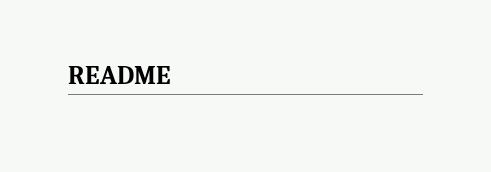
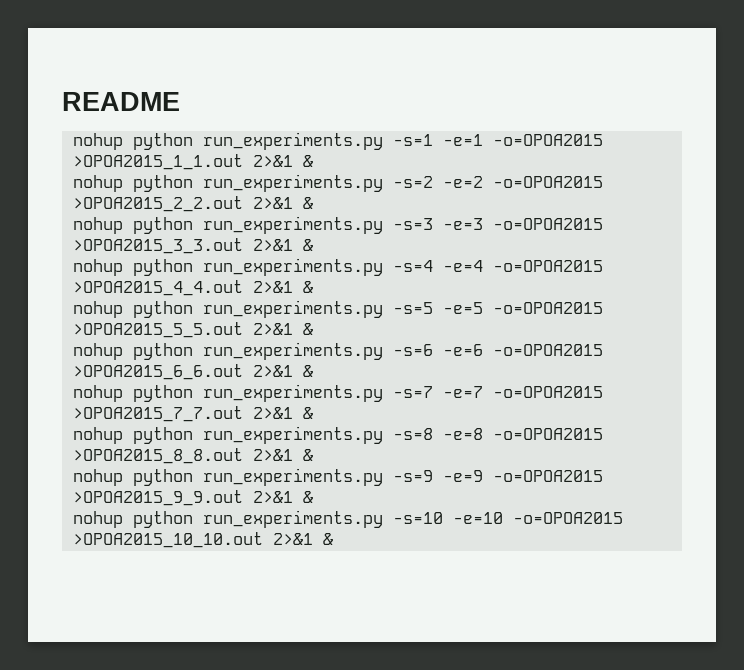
+ nohup python run_experiments.py -s=1 -e=1 -o=OPOA2015 >OPOA2015_1_1.out 2>&1 &
+ nohup python run_experiments.py -s=2 -e=2 -o=OPOA2015 >OPOA2015_2_2.out 2>&1 &
+ nohup python run_experiments.py -s=3 -e=3 -o=OPOA2015 >OPOA2015_3_3.out 2>&1 &
+ nohup python run_experiments.py -s=4 -e=4 -o=OPOA2015 >OPOA2015_4_4.out 2>&1 &
+ nohup python run_experiments.py -s=5 -e=5 -o=OPOA2015 >OPOA2015_5_5.out 2>&1 &
+ nohup python run_experiments.py -s=6 -e=6 -o=OPOA2015 >OPOA2015_6_6.out 2>&1 &
+ nohup python run_experiments.py -s=7 -e=7 -o=OPOA2015 >OPOA2015_7_7.out 2>&1 &
+ nohup python run_experiments.py -s=8 -e=8 -o=OPOA2015 >OPOA2015_8_8.out 2>&1 &
+ nohup python run_experiments.py -s=9 -e=9 -o=OPOA2015 >OPOA2015_9_9.out 2>&1 &
+ nohup python run_experiments.py -s=10 -e=10 -o=OPOA2015 >OPOA2015_10_10.out 2>&1 &

